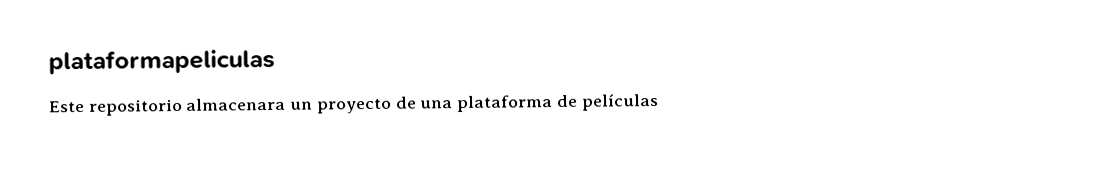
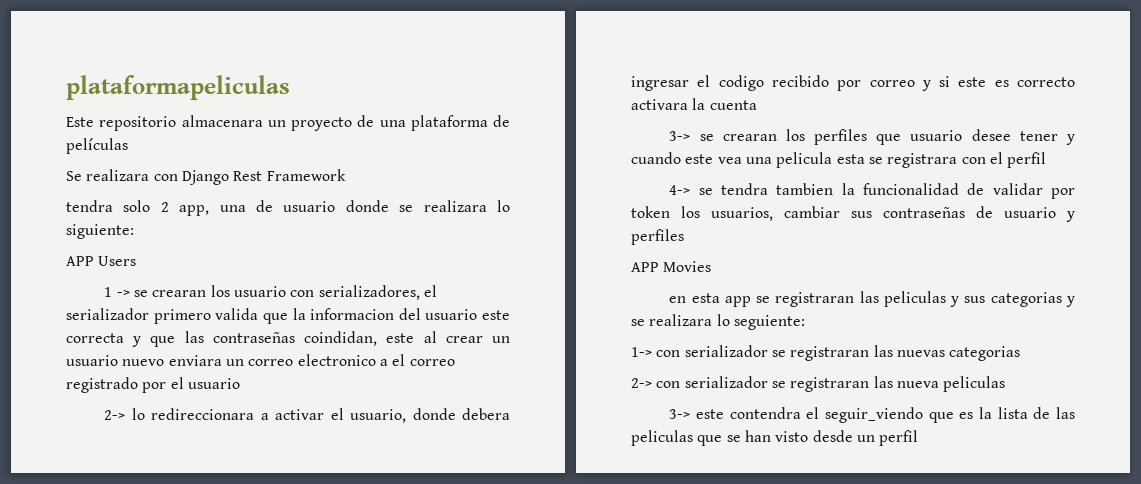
+ Se realizara con Django Rest Framework
+ tendra solo 2 app, una de usuario donde se realizara lo siguiente:
+ APP Users
+ 1 -> se crearan los usuario con serializadores, el serializador primero valida que la informacion del usuario este correcta y que las contraseñas coindidan, este al crear un usuario nuevo enviara un correo electronico a el correo registrado por el usuario
+ 2-> lo redireccionara a activar el usuario, donde debera ingresar el codigo recibido por correo y si este es correcto activara la cuenta
+ 3-> se crearan los perfiles que usuario desee tener y cuando este vea una pelicula esta se registrara con el perfil
+ 4-> se tendra tambien la funcionalidad de validar por token los usuarios, cambiar sus contraseñas de usuario y perfiles
+ APP Movies
+ en esta app se registraran las peliculas y sus categorias y se realizara lo seguiente:
+ 1-> con serializador se registraran las nuevas categorias
+ 2-> con serializador se registraran las nueva peliculas
+ 3-> este contendra el seguir_viendo que es la lista de las peliculas que se han visto desde un perfil

